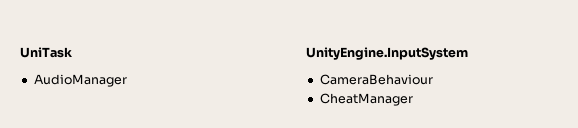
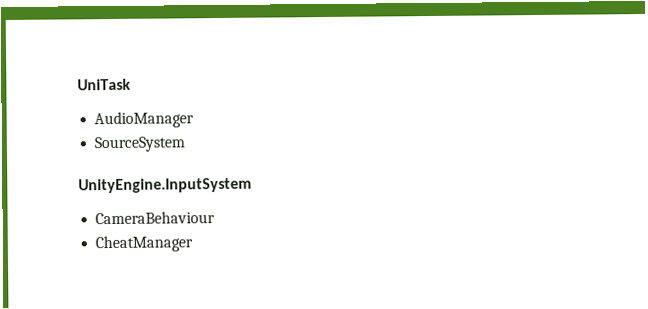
+ SourceSystem

